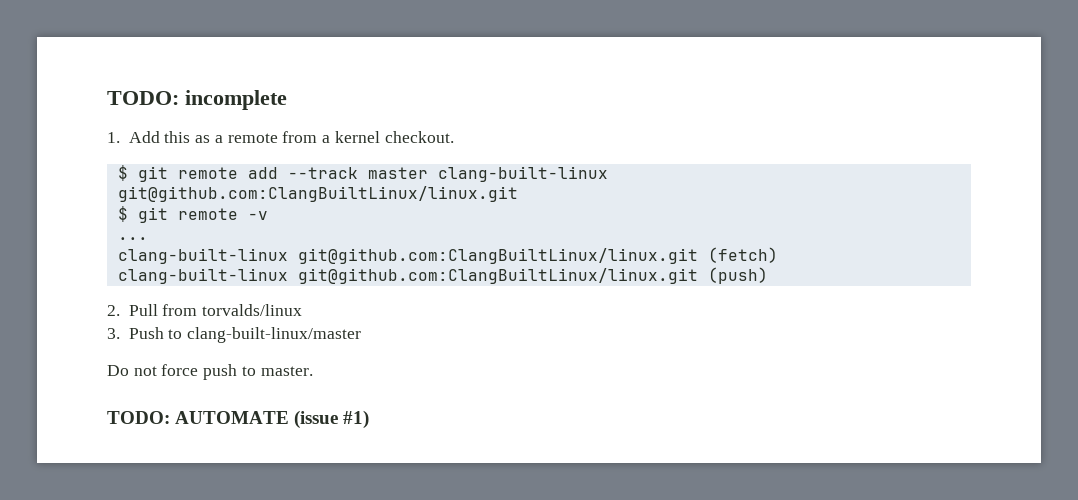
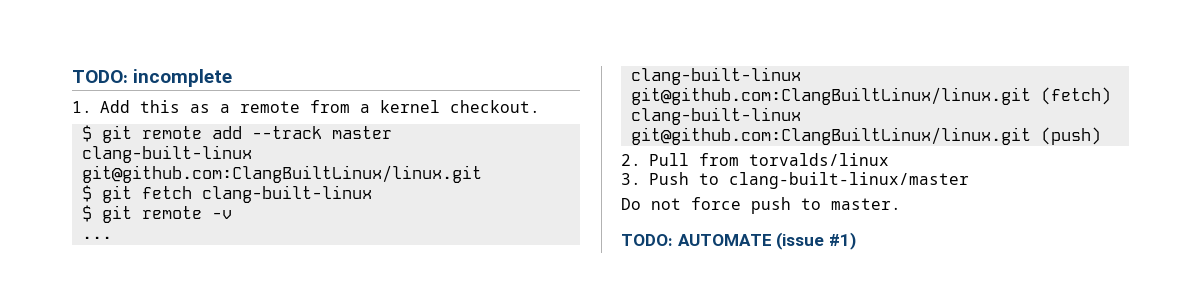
+ $ git fetch clang-built-linux

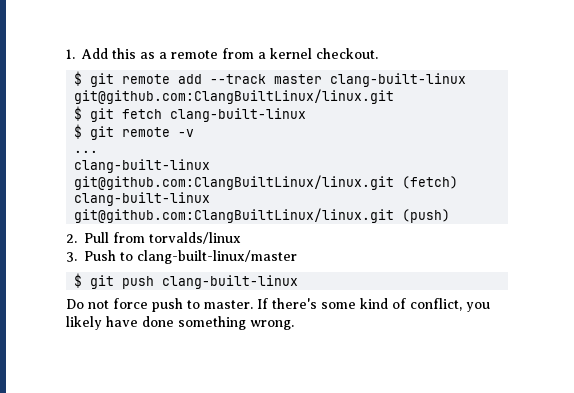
- TODO: incomplete
+ $ git push clang-built-linux
- Do not force push to master.
- TODO: AUTOMATE (issue #1)
+ Do not force push to master. If there's some kind of conflict, you likely have done something wrong.

